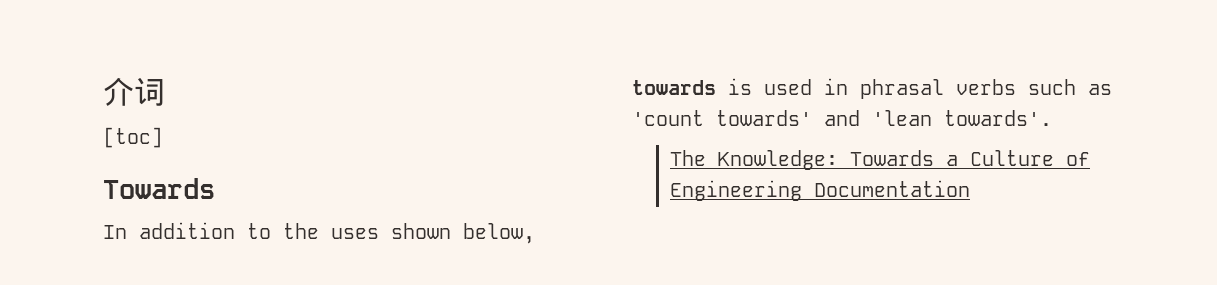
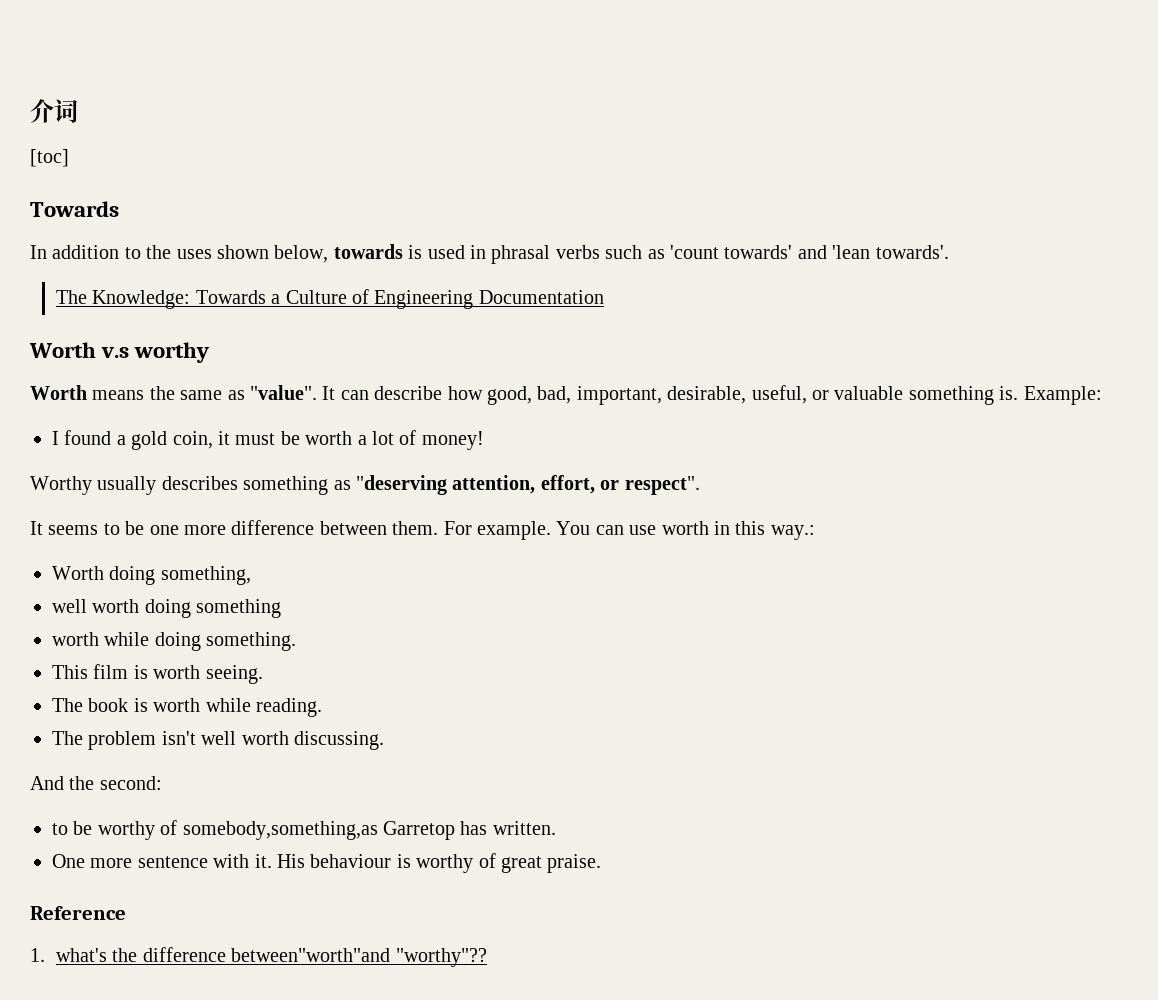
+ Worth v.s worthy
+ Worth means the same as "value". It can describe how good, bad, important, desirable, useful, or valuable something is. Example:
+ I found a gold coin, it must be worth a lot of money!
+ Worthy usually describes something as "deserving attention, effort, or respect".
+ It seems to be one more difference between them. For example. You can use worth in this way.:
+ Worth doing something,
+ well worth doing something
+ worth while doing something.
+ This film is worth seeing.
+ The book is worth while reading.
+ The problem isn't well worth discussing.
+ And the second:
+ to be worthy of somebody,something,as Garretop has written.
+ One more sentence with it. His behaviour is worthy of great praise.
+ Reference
+ 1. what's the difference between"worth"and "worthy"??

